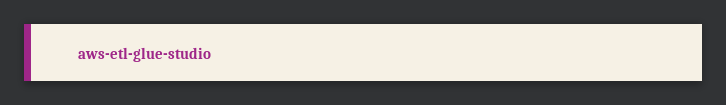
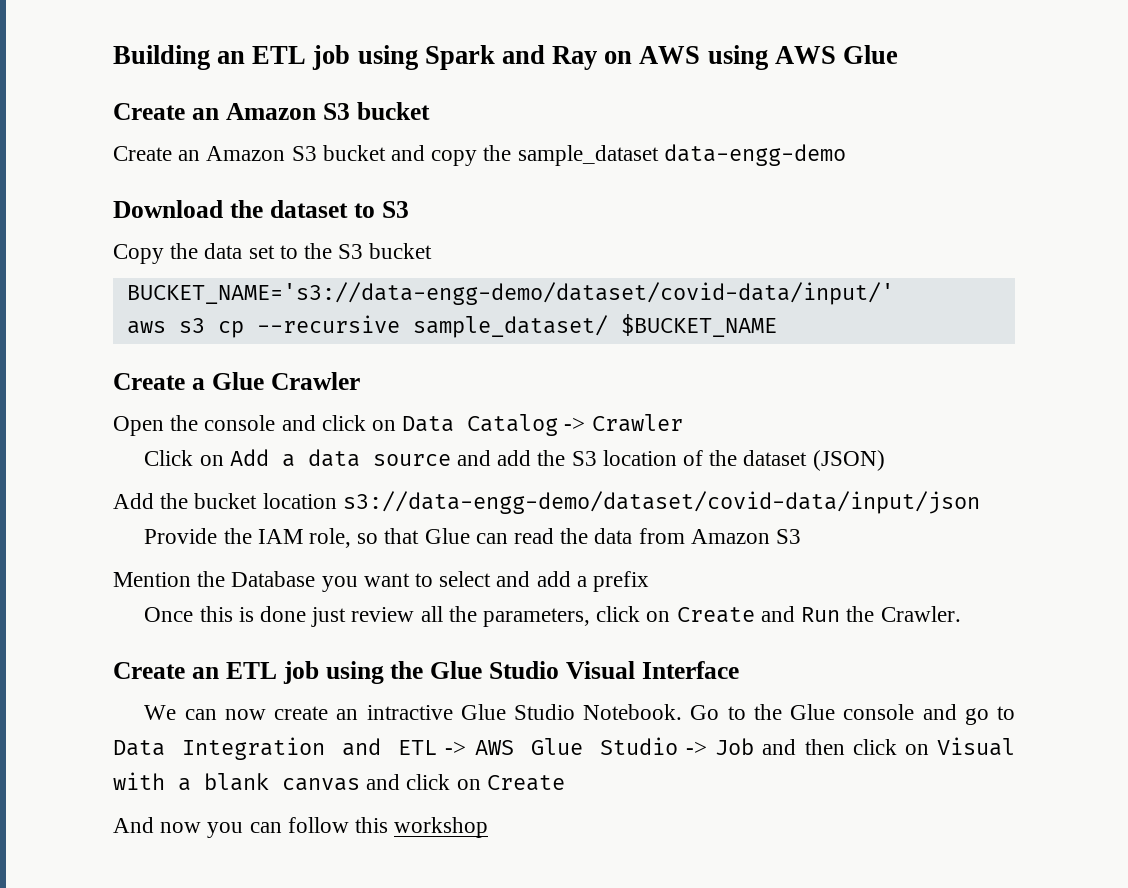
- aws-etl-glue-studio
+ Building an ETL job using Spark and Ray on AWS using AWS Glue
+ Create an Amazon S3 bucket
+ Create an Amazon S3 bucket and copy the sample_dataset data-engg-demo
+ Download the dataset to S3
+ Copy the data set to the S3 bucket
+ BUCKET_NAME='s3://data-engg-demo/dataset/covid-data/input/'
+ aws s3 cp --recursive sample_dataset/ $BUCKET_NAME
+ Create a Glue Crawler
+ Open the console and click on Data Catalog -> Crawler
+ Click on Add a data source and add the S3 location of the dataset (JSON)
+ Add the bucket location s3://data-engg-demo/dataset/covid-data/input/json
+ Provide the IAM role, so that Glue can read the data from Amazon S3
+ Mention the Database you want to select and add a prefix
+ Once this is done just review all the parameters, click on Create and Run the Crawler.
+ Create an ETL job using the Glue Studio Visual Interface
+ We can now create an intractive Glue Studio Notebook. Go to the Glue console and go to Data Integration and ETL -> AWS Glue Studio -> Job and then click on Visual with a blank canvas and click on Create
+ And now you can follow this workshop

